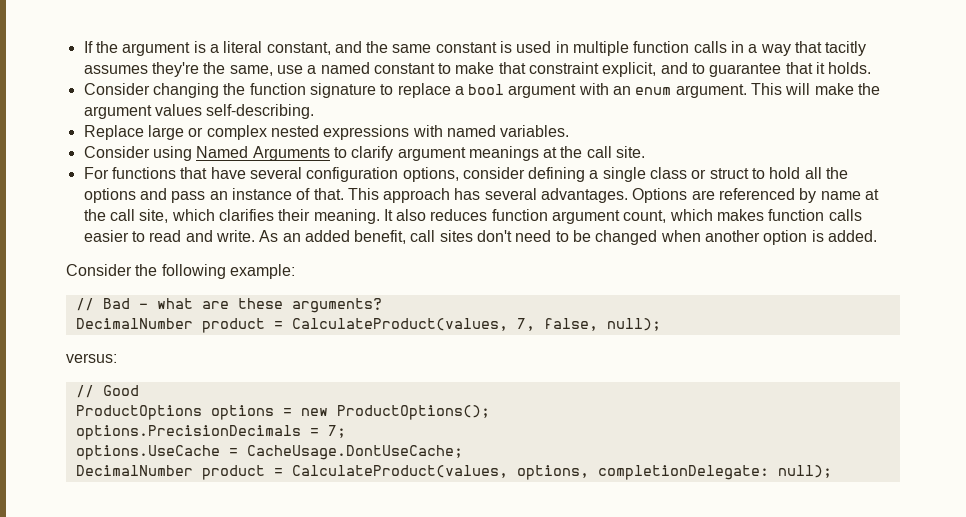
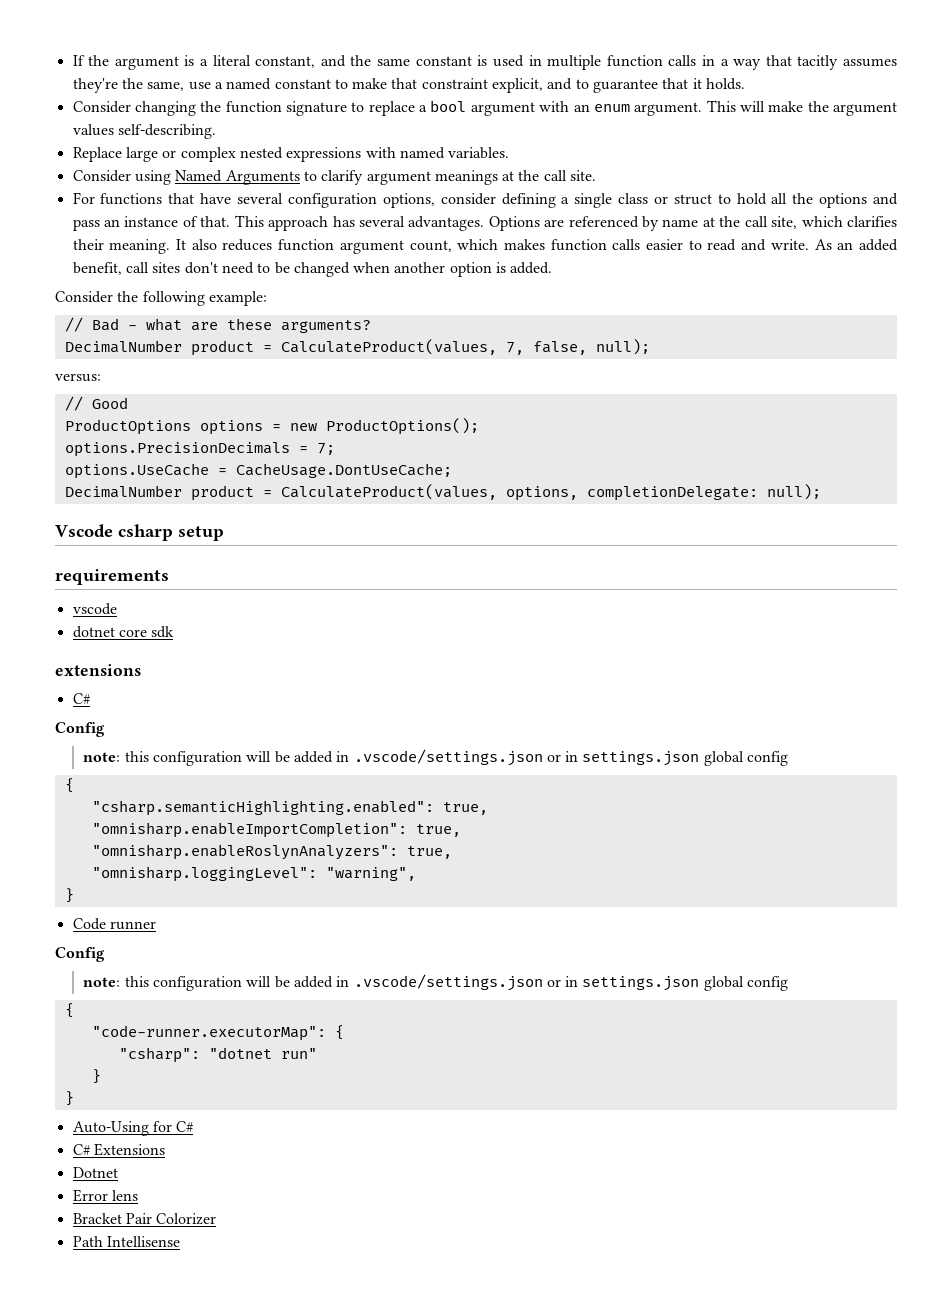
+ Vscode csharp setup
+ requirements
+ vscode
+ dotnet core sdk
+ extensions
+ C#
+ Config
+ note: this configuration will be added in .vscode/settings.json or in settings.json global config
+ {
+ "csharp.semanticHighlighting.enabled": true,
+ "omnisharp.enableImportCompletion": true,
+ "omnisharp.enableRoslynAnalyzers": true,
+ "omnisharp.loggingLevel": "warning",
+ }
+ Code runner
+ Config
+ note: this configuration will be added in .vscode/settings.json or in settings.json global config
+ {
+ "code-runner.executorMap": {
+ "csharp": "dotnet run"
+ }
+ }
+ Auto-Using for C#
+ C# Extensions
+ Dotnet
+ Error lens
+ Bracket Pair Colorizer
+ Path Intellisense

